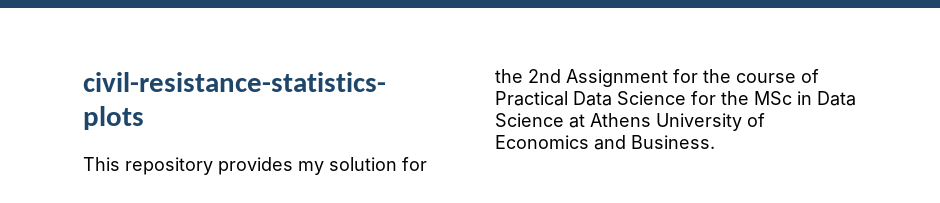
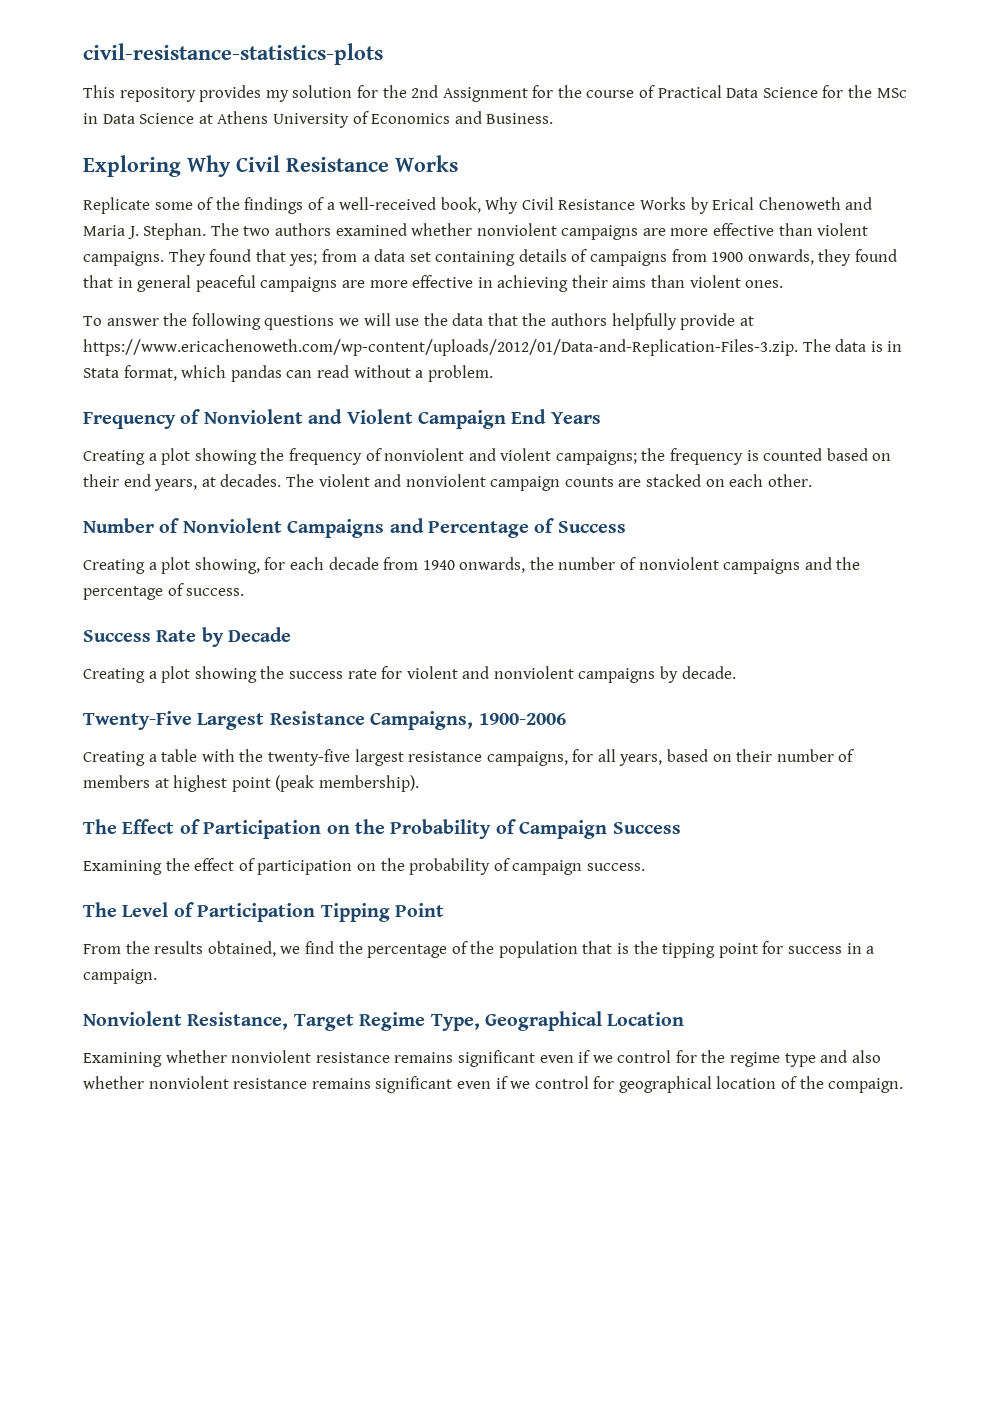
+ Exploring Why Civil Resistance Works
+ Replicate some of the findings of a well-received book, Why Civil Resistance Works by Erical Chenoweth and Maria J. Stephan. The two authors examined whether nonviolent campaigns are more effective than violent campaigns. They found that yes; from a data set containing details of campaigns from 1900 onwards, they found that in general peaceful campaigns are more effective in achieving their aims than violent ones.
+ To answer the following questions we will use the data that the authors helpfully provide at https://www.ericachenoweth.com/wp-content/uploads/2012/01/Data-and-Replication-Files-3.zip. The data is in Stata format, which pandas can read without a problem.
+ Frequency of Nonviolent and Violent Campaign End Years
+ Creating a plot showing the frequency of nonviolent and violent campaigns; the frequency is counted based on their end years, at decades. The violent and nonviolent campaign counts are stacked on each other.
+ Number of Nonviolent Campaigns and Percentage of Success
+ Creating a plot showing, for each decade from 1940 onwards, the number of nonviolent campaigns and the percentage of success.
+ Success Rate by Decade
+ Creating a plot showing the success rate for violent and nonviolent campaigns by decade.
+ Twenty-Five Largest Resistance Campaigns, 1900-2006
+ Creating a table with the twenty-five largest resistance campaigns, for all years, based on their number of members at highest point (peak membership).
+ The Effect of Participation on the Probability of Campaign Success
+ Examining the effect of participation on the probability of campaign success.
+ The Level of Participation Tipping Point
+ From the results obtained, we find the percentage of the population that is the tipping point for success in a campaign.
+ Nonviolent Resistance, Target Regime Type, Geographical Location
+ Examining whether nonviolent resistance remains significant even if we control for the regime type and also whether nonviolent resistance remains significant even if we control for geographical location of the compaign.

